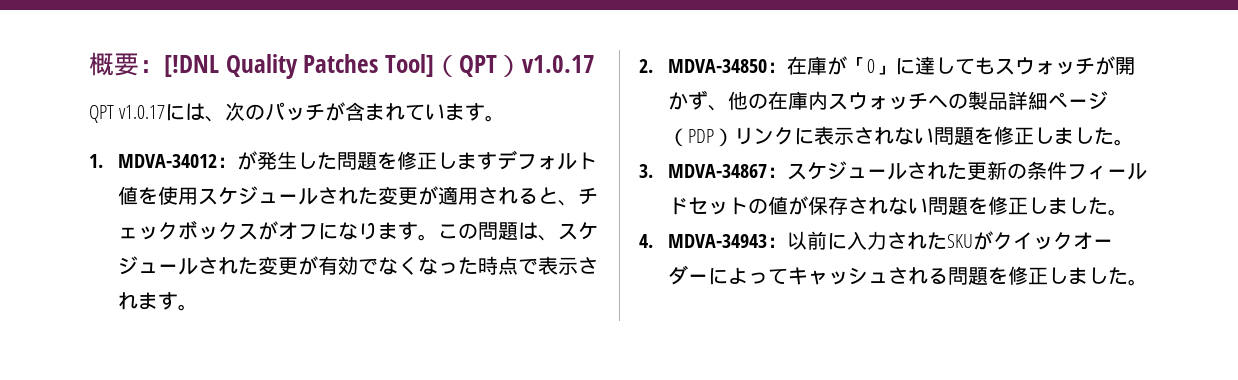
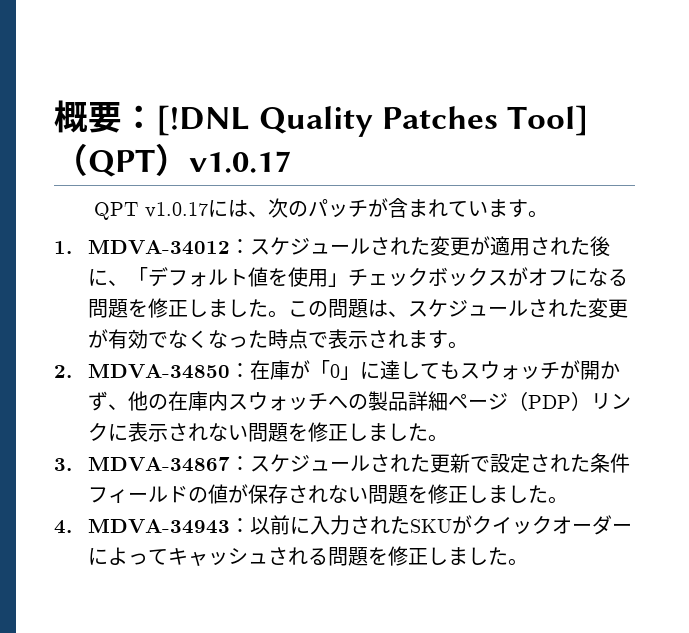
- 1. MDVA-34012：が発生した問題を修正しますデフォルト値を使用スケジュールされた変更が適用されると、チェックボックスがオフになります。
+ 1. MDVA-34012：スケジュールされた変更が適用された後に、「デフォルト値を使用」チェックボックスがオフになる問題を修正しました。
- 3. MDVA-34867：スケジュールされた更新の条件フィールドセットの値が保存されない問題を修正しました。
+ 3. MDVA-34867：スケジュールされた更新で設定された条件フィールドの値が保存されない問題を修正しました。

